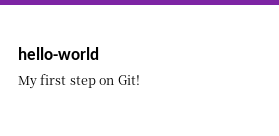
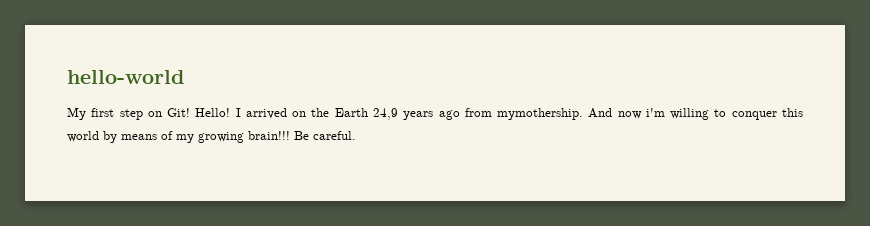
+ Hello! I arrived on the Earth 24,9 years ago from mymothership. And now i'm willing to conquer this world by means of my growing brain!!! Be careful.

